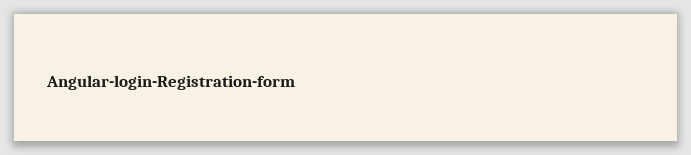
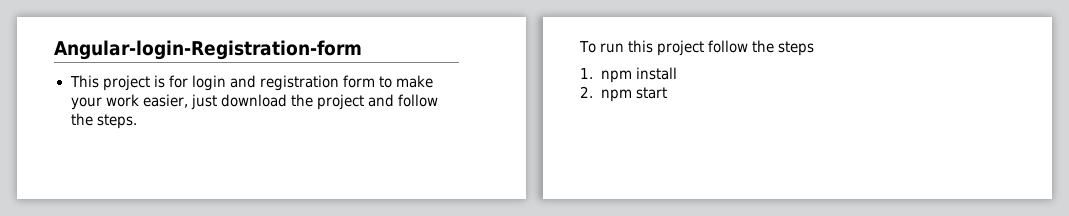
+ This project is for login and registration form to make your work easier, just download the project and follow the steps.
+ To run this project follow the steps
+ 1. npm install
+ 2. npm start

